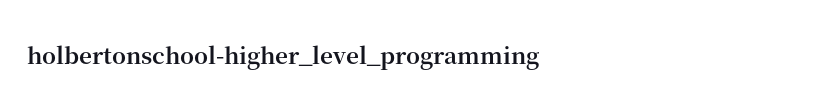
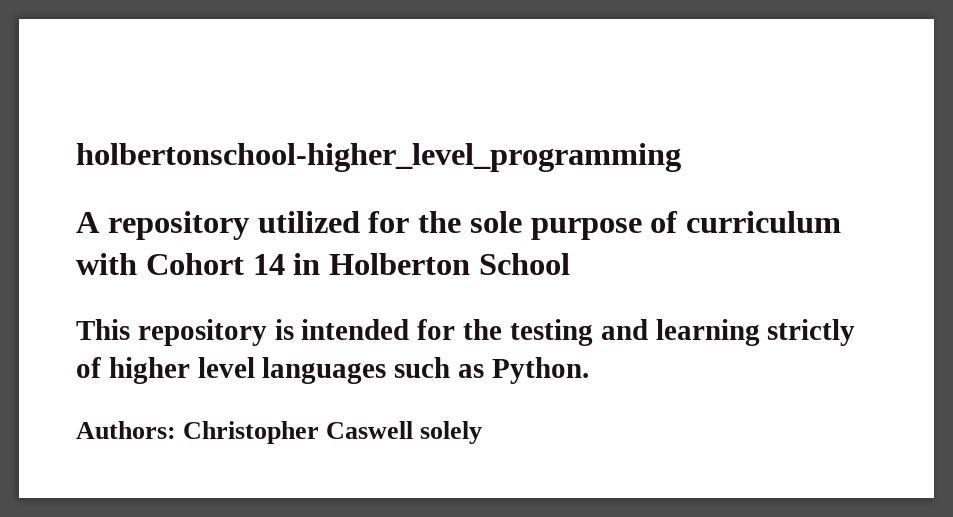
+ A repository utilized for the sole purpose of curriculum with Cohort 14 in Holberton School
+ This repository is intended for the testing and learning strictly of higher level languages such as Python.
+ Authors: Christopher Caswell solely

